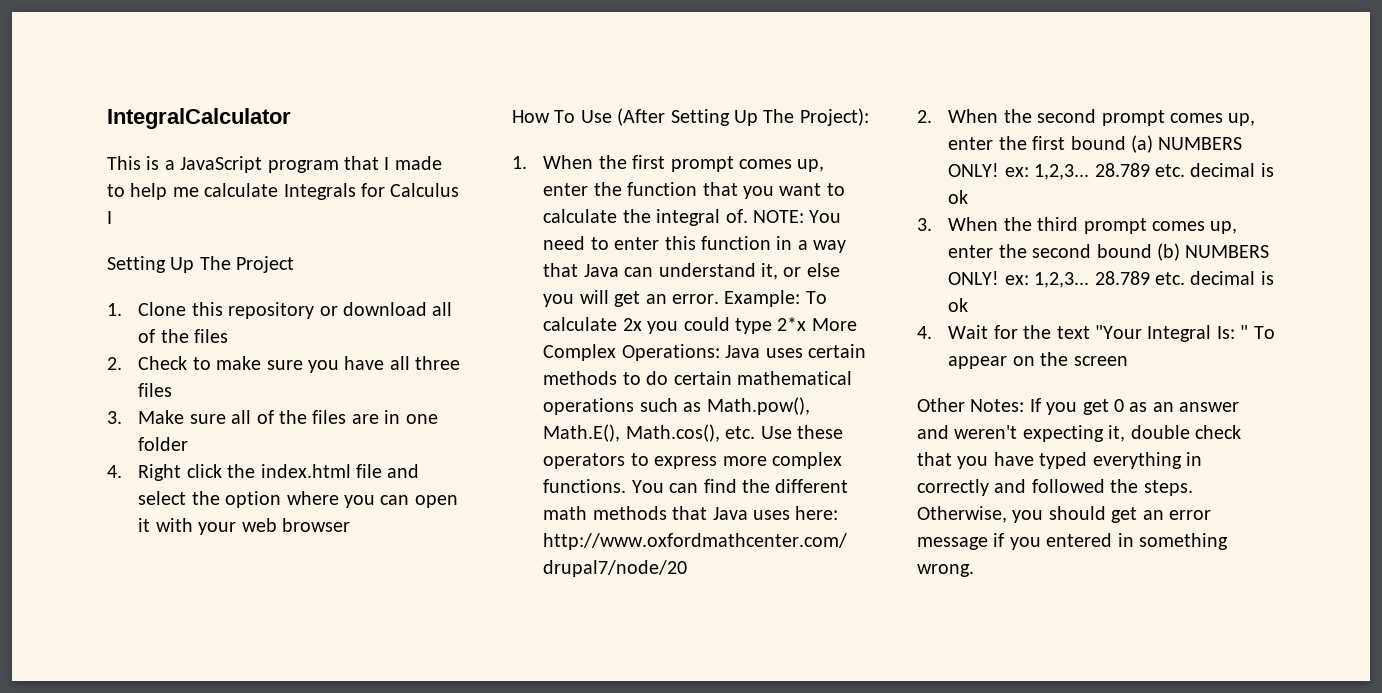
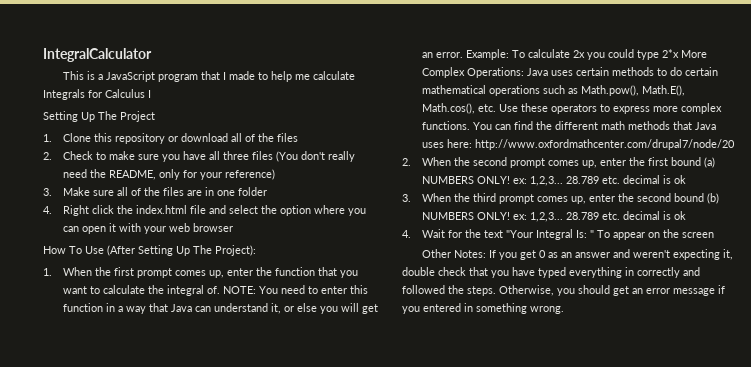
- 2. Check to make sure you have all three files
+ 2. Check to make sure you have all three files (You don't really need the README, only for your reference)

